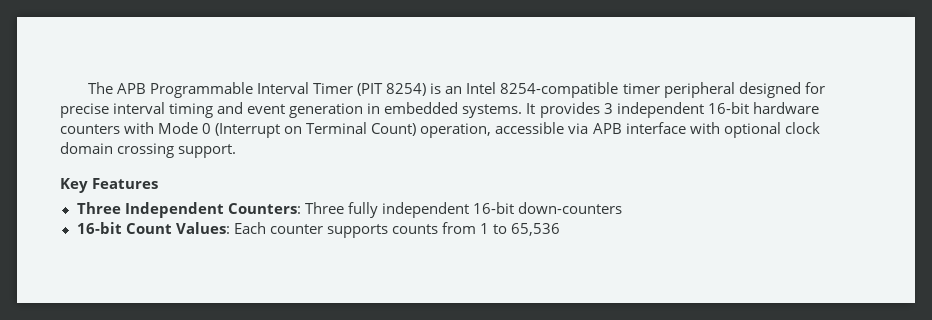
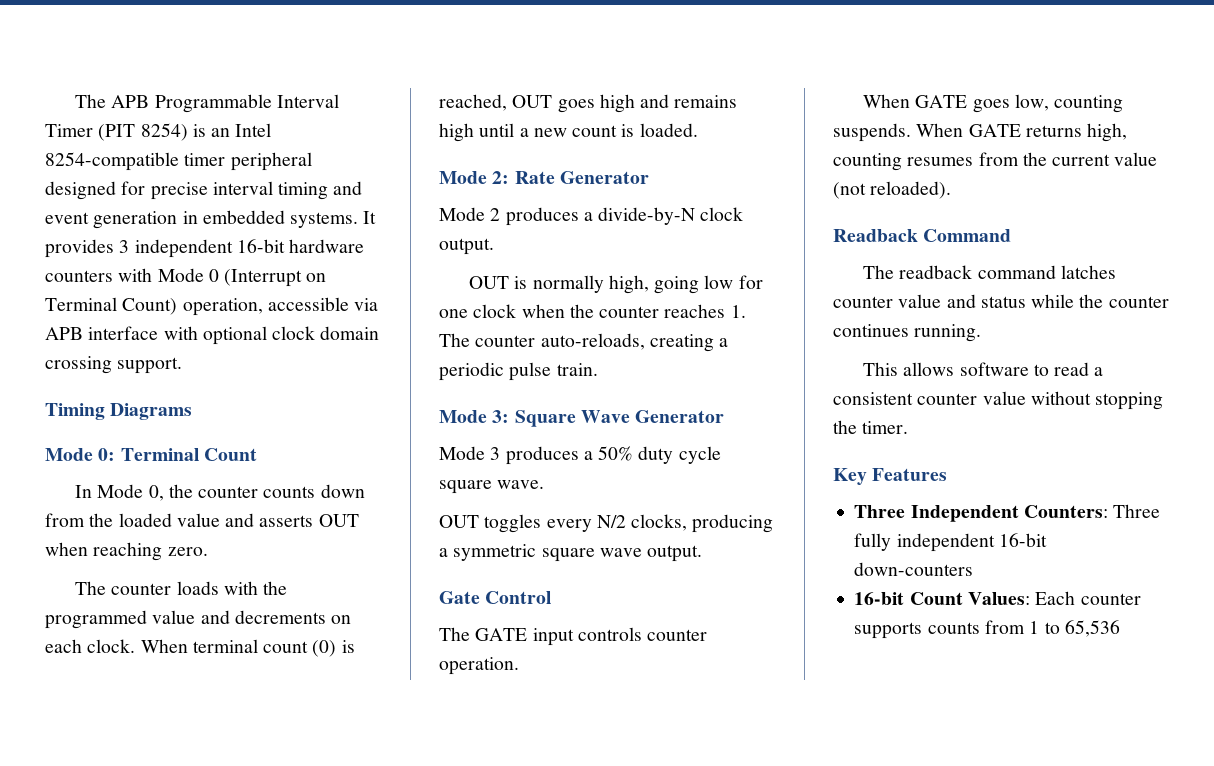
+ Timing Diagrams
+ Mode 0: Terminal Count
+ In Mode 0, the counter counts down from the loaded value and asserts OUT when reaching zero.
+ The counter loads with the programmed value and decrements on each clock. When terminal count (0) is reached, OUT goes high and remains high until a new count is loaded.
+ Mode 2: Rate Generator
+ Mode 2 produces a divide-by-N clock output.
+ OUT is normally high, going low for one clock when the counter reaches 1. The counter auto-reloads, creating a periodic pulse train.
+ Mode 3: Square Wave Generator
+ Mode 3 produces a 50% duty cycle square wave.
+ OUT toggles every N/2 clocks, producing a symmetric square wave output.
+ Gate Control
+ The GATE input controls counter operation.
+ When GATE goes low, counting suspends. When GATE returns high, counting resumes from the current value (not reloaded).
+ Readback Command
+ The readback command latches counter value and status while the counter continues running.
+ This allows software to read a consistent counter value without stopping the timer.

